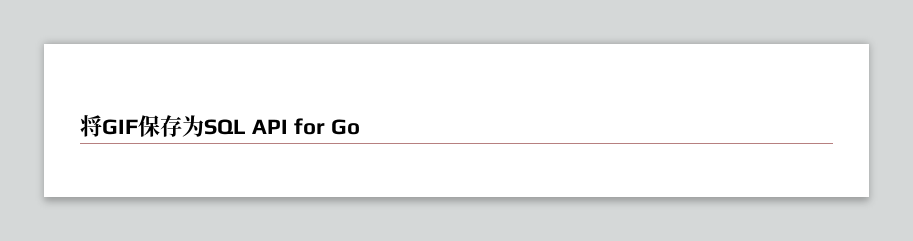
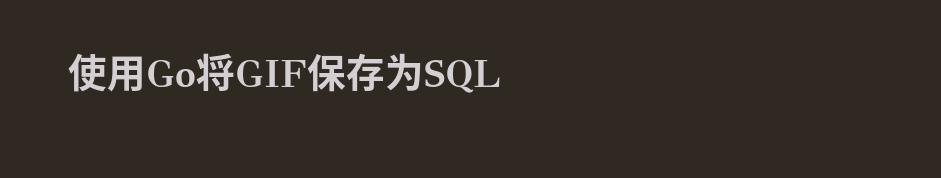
- 将GIF保存为SQL API for Go
+ 使用Go将GIF保存为SQL

